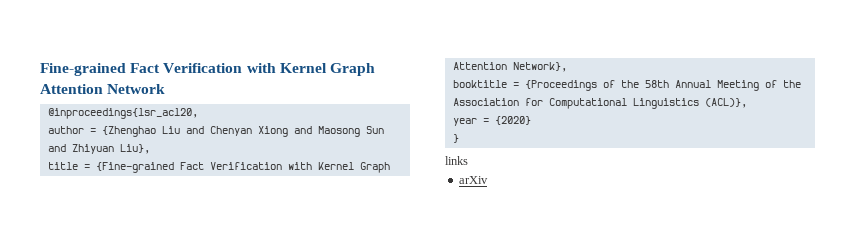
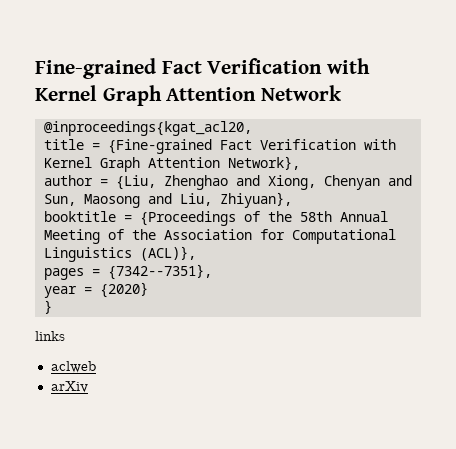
- @inproceedings{lsr_acl20,
- author = {Zhenghao Liu and Chenyan Xiong and Maosong Sun and Zhiyuan Liu},
+ @inproceedings{kgat_acl20,
+ author = {Liu, Zhenghao and Xiong, Chenyan and Sun, Maosong and Liu, Zhiyuan},
+ pages = {7342--7351},
+ aclweb

